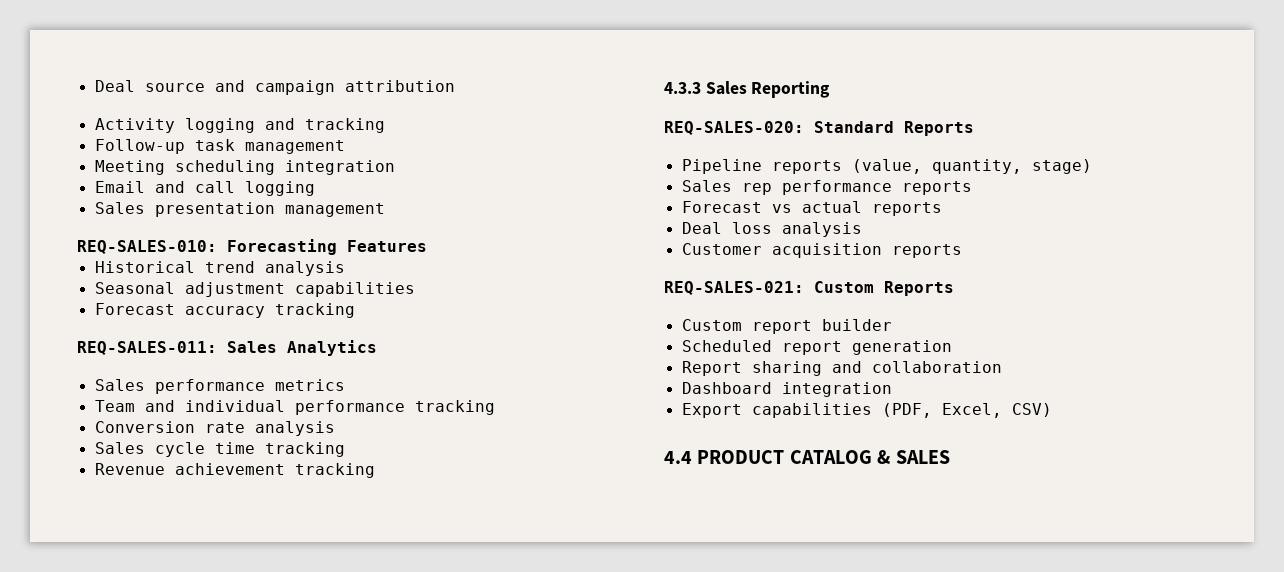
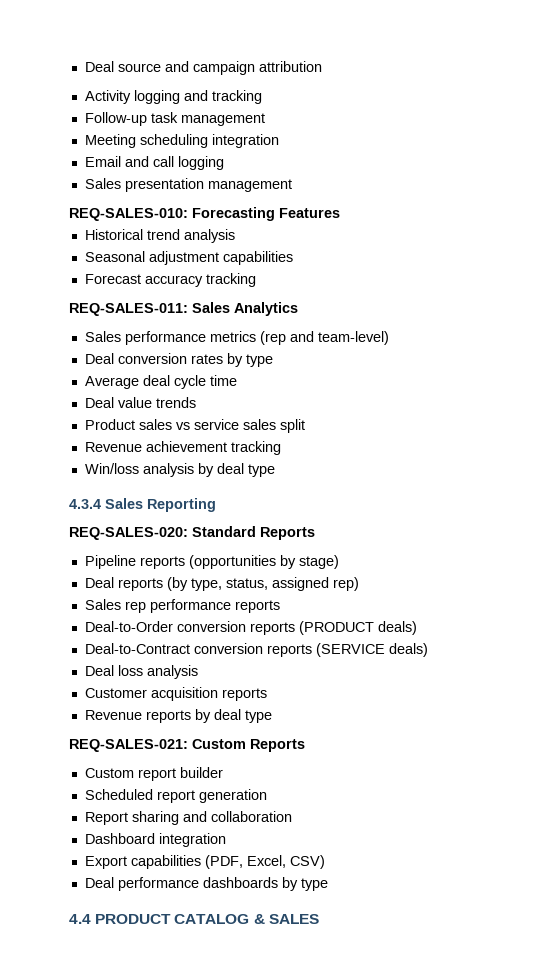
- Sales performance metrics
- Team and individual performance tracking
- Conversion rate analysis
- Sales cycle time tracking
+ Sales performance metrics (rep and team-level)
+ Deal conversion rates by type
+ Average deal cycle time
+ Deal value trends
+ Product sales vs service sales split
  Revenue achievement tracking
- 4.3.3 Sales Reporting
+ Win/loss analysis by deal type
+ 4.3.4 Sales Reporting
- Pipeline reports (value, quantity, stage)
+ Pipeline reports (opportunities by stage)
+ Deal reports (by type, status, assigned rep)
  Sales rep performance reports
- Forecast vs actual reports
+ Deal-to-Order conversion reports (PRODUCT deals)
+ Deal-to-Contract conversion reports (SERVICE deals)
+ Revenue reports by deal type
+ Deal performance dashboards by type

